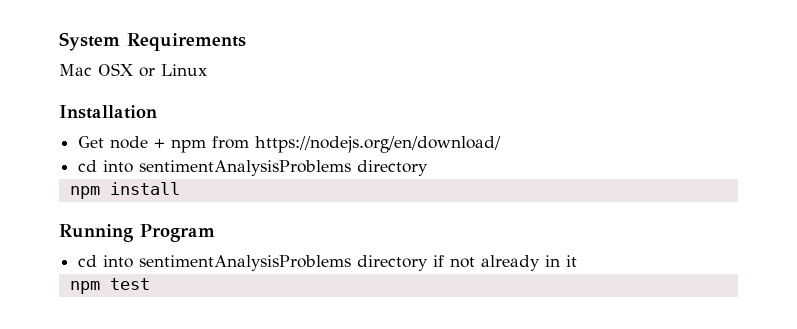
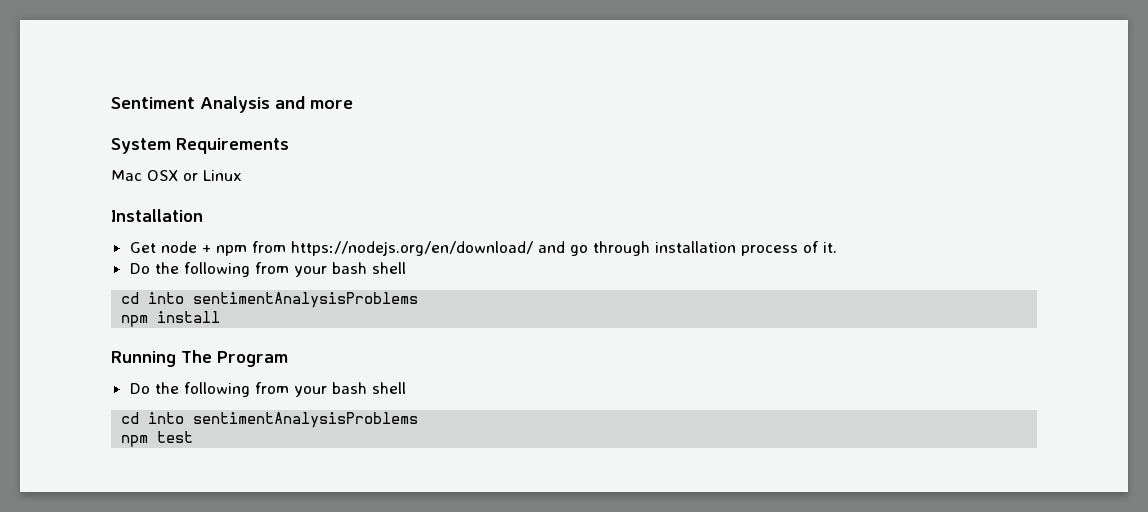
+ Sentiment Analysis and more
- Get node + npm from https://nodejs.org/en/download/
- cd into sentimentAnalysisProblems directory
+ Get node + npm from https://nodejs.org/en/download/ and go through installation process of it.
+ Do the following from your bash shell
+ cd into sentimentAnalysisProblems
- Running Program
- cd into sentimentAnalysisProblems directory if not already in it
+ Running The Program
+ Do the following from your bash shell
+ cd into sentimentAnalysisProblems

